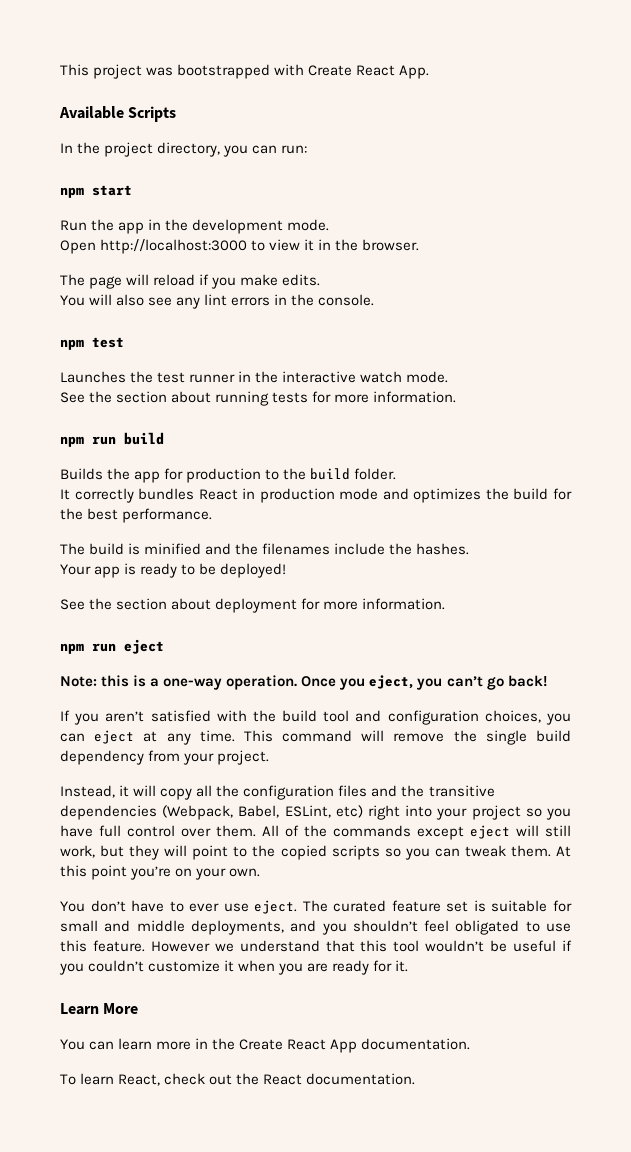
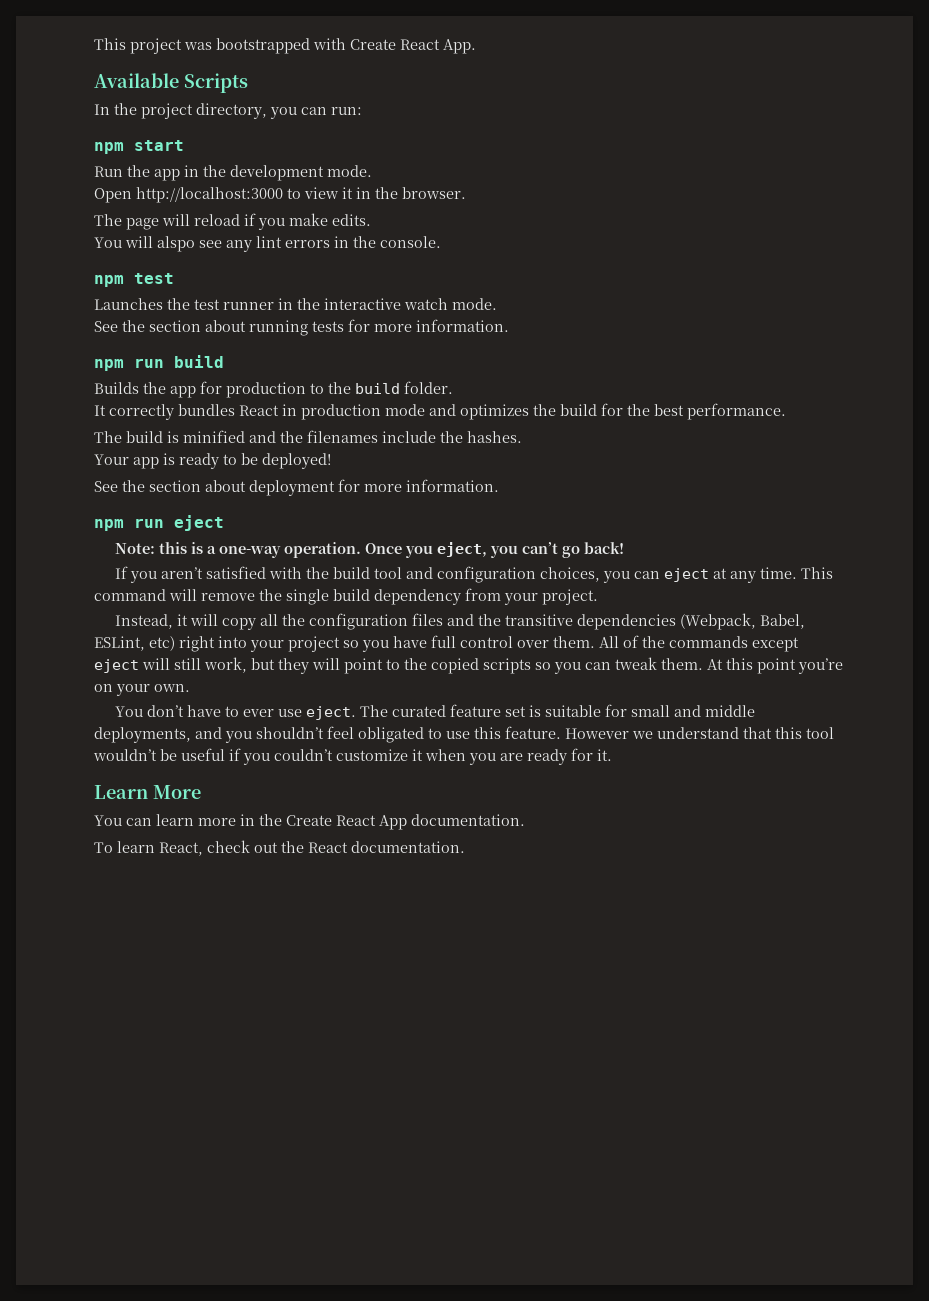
- You will also see any lint errors in the console.
+ You will alspo see any lint errors in the console.

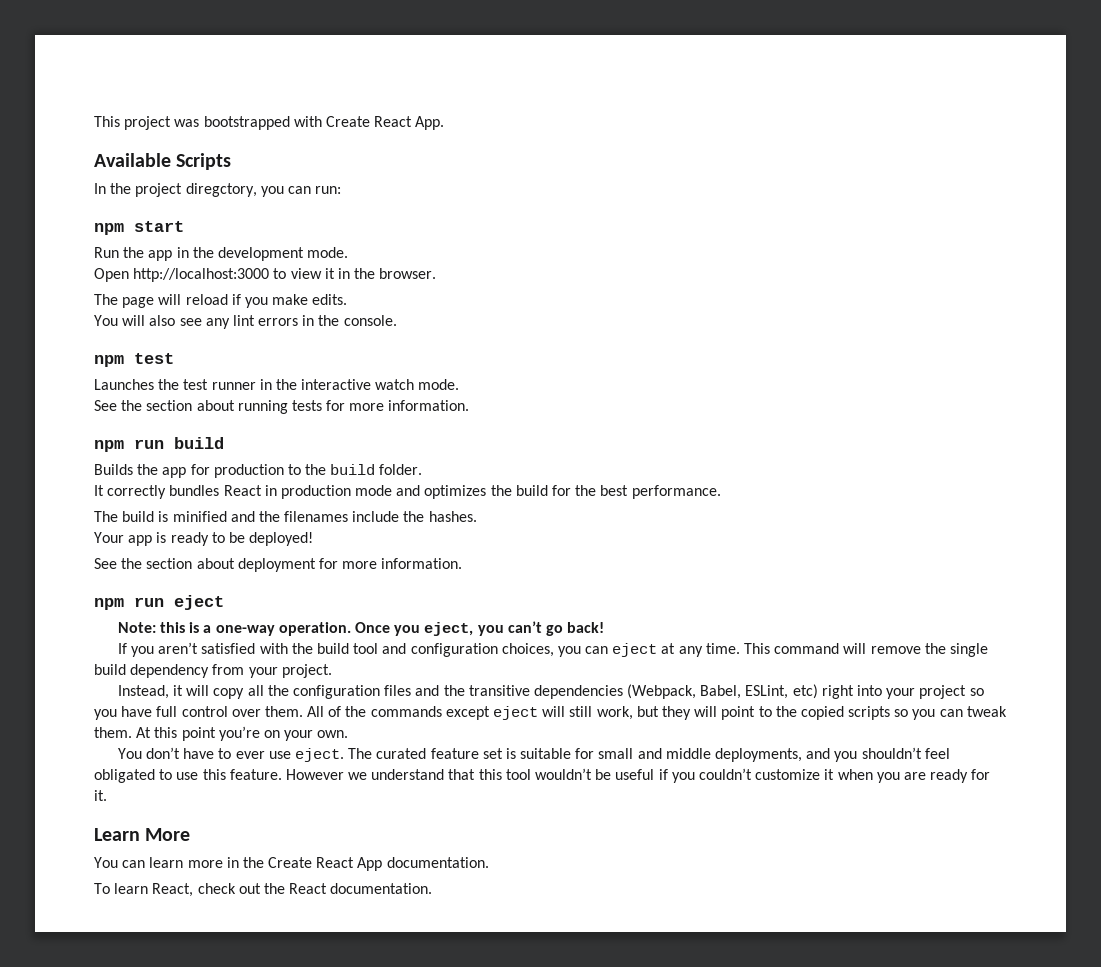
- In the project directory, you can run:
+ In the project diregctory, you can run:
- You will alspo see any lint errors in the console.
+ You will also see any lint errors in the console.

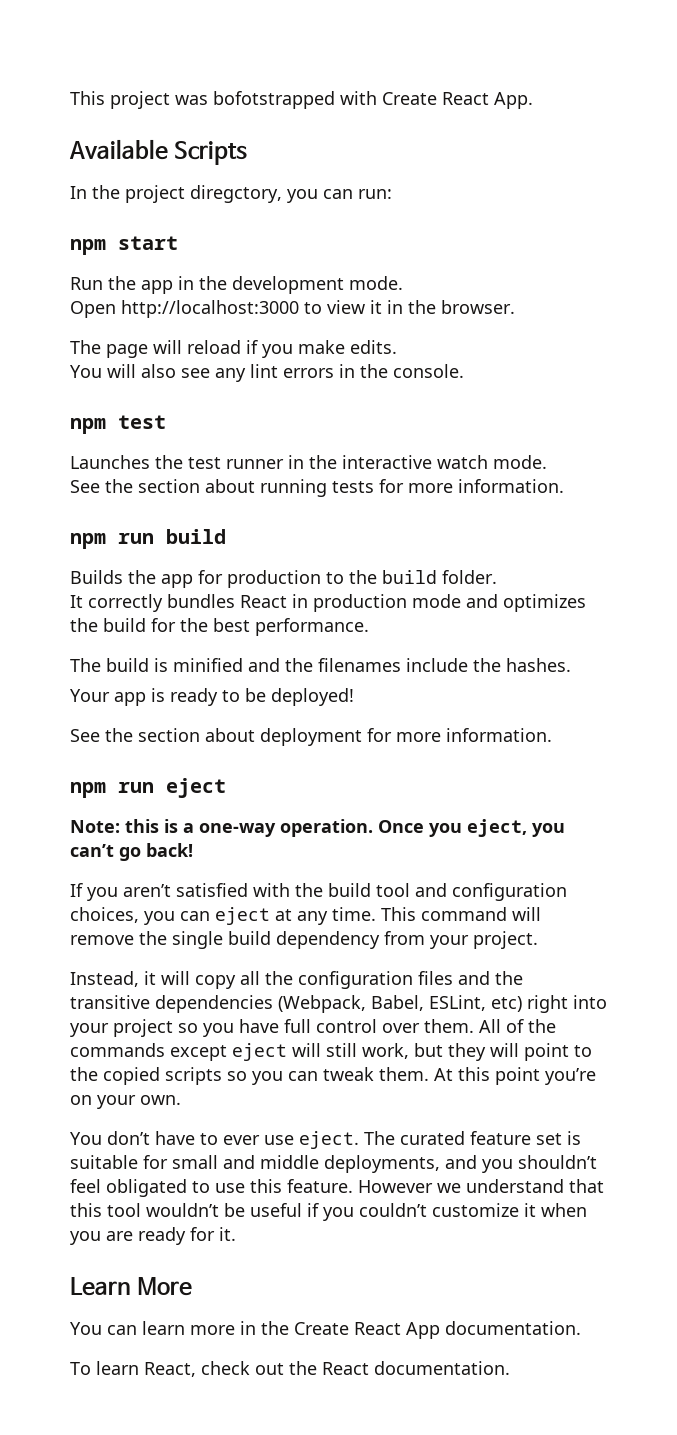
- This project was bootstrapped with Create React App.
+ This project was bofotstrapped with Create React App.

